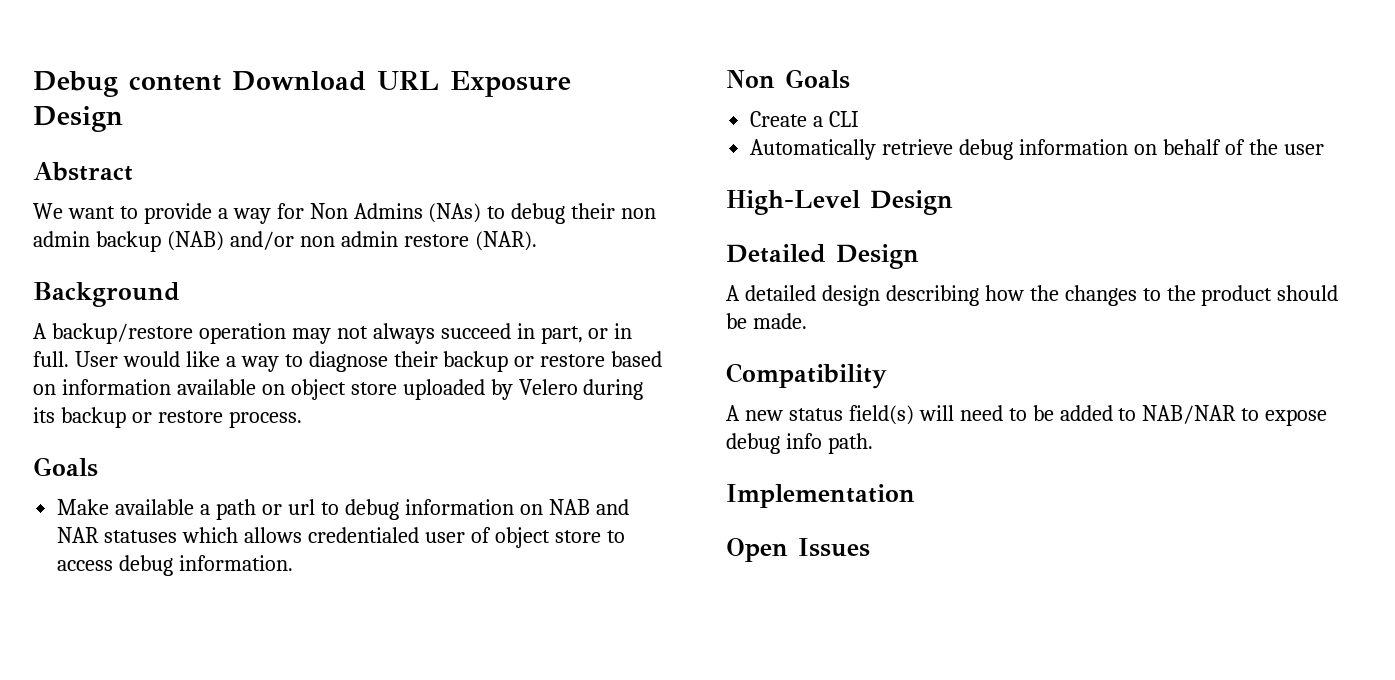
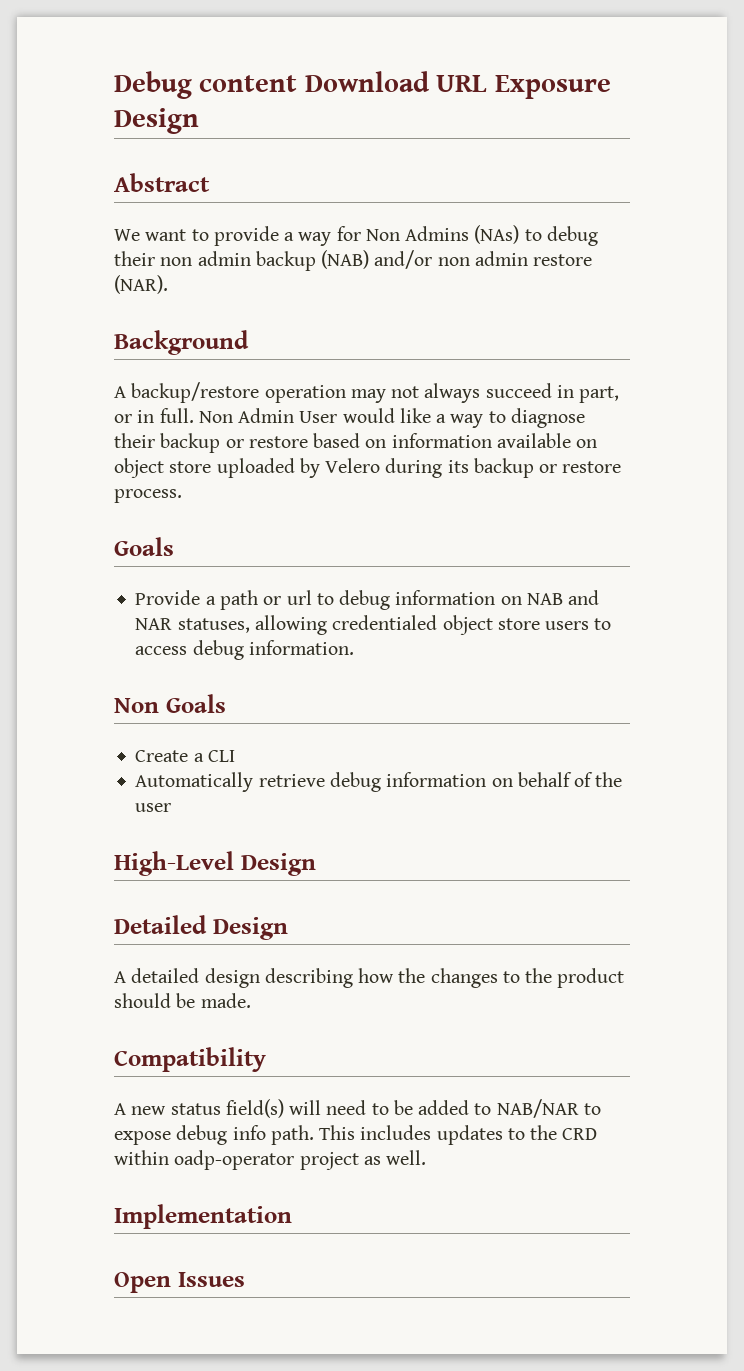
- User would like a way to diagnose their backup or restore based on information available on object store uploaded by Velero during its backup or restore process.
+ Non Admin User would like a way to diagnose their backup or restore based on information available on object store uploaded by Velero during its backup or restore process.
- Make available a path or url to debug information on NAB and NAR statuses which allows credentialed user of object store to access debug information.
+ Provide a path or url to debug information on NAB and NAR statuses, allowing credentialed object store users to access debug information.
+ This includes updates to the CRD within oadp-operator project as well.

